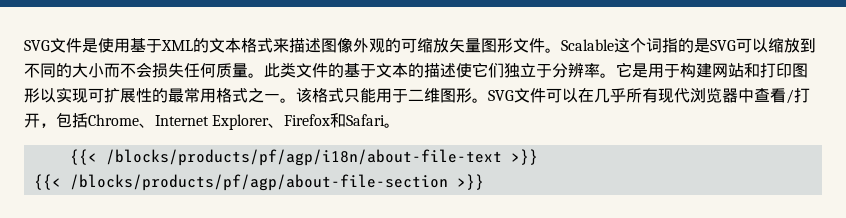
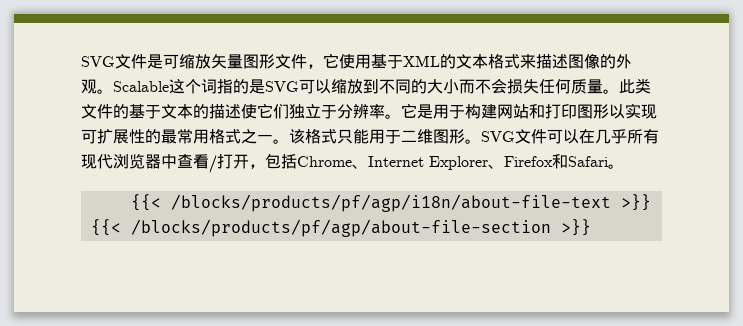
- SVG文件是使用基于XML的文本格式来描述图像外观的可缩放矢量图形文件。
+ SVG文件是可缩放矢量图形文件，它使用基于XML的文本格式来描述图像的外观。

